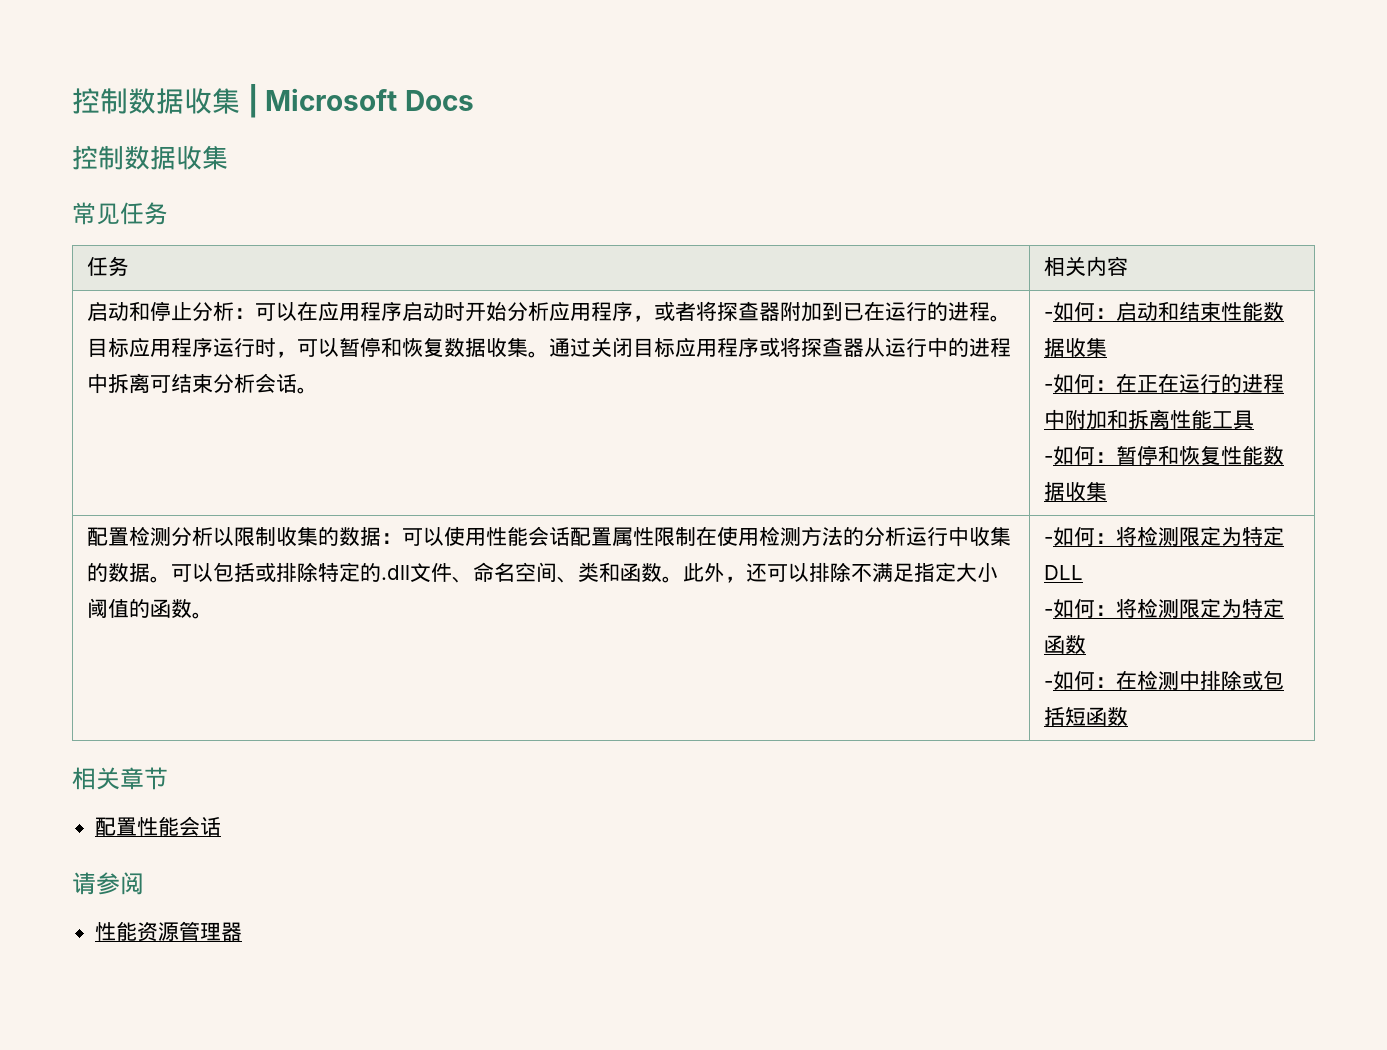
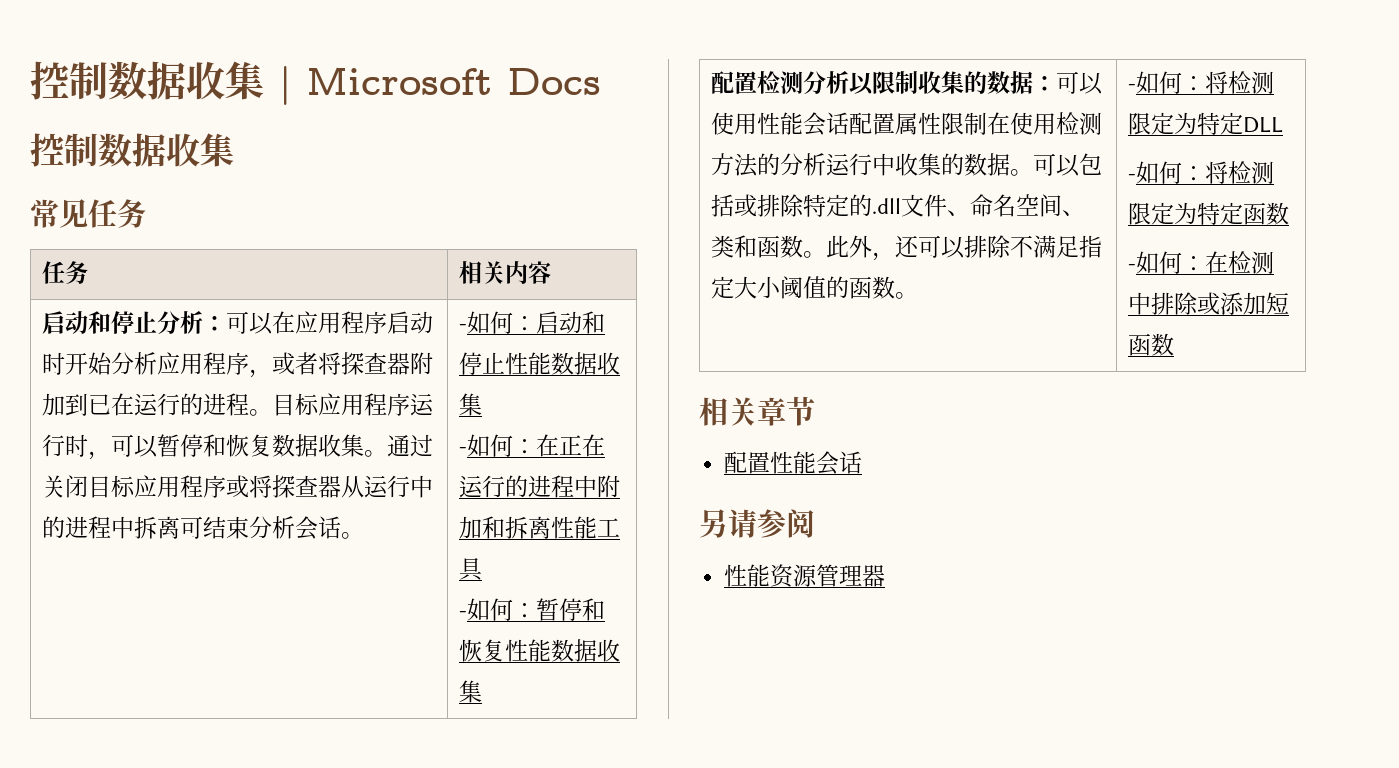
- -如何：启动和结束性能数据收集
+ -如何：启动和停止性能数据收集
- -如何：在检测中排除或包括短函数
+ -如何：在检测中排除或添加短函数
- 请参阅
+ 另请参阅

